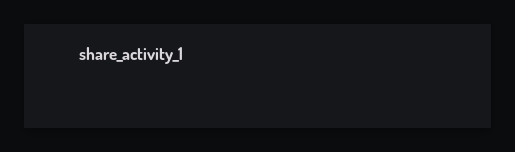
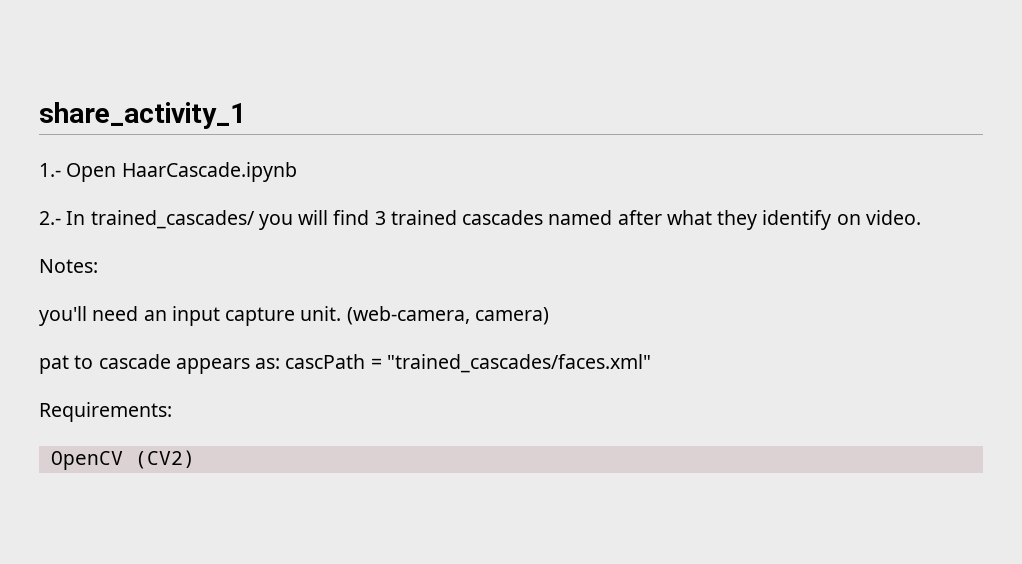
+ 1.- Open HaarCascade.ipynb
+ 2.- In trained_cascades/ you will find 3 trained cascades named after what they identify on video.
+ Notes:
+ you'll need an input capture unit. (web-camera, camera)
+ pat to cascade appears as: cascPath = "trained_cascades/faces.xml"
+ Requirements:
+ OpenCV (CV2)

